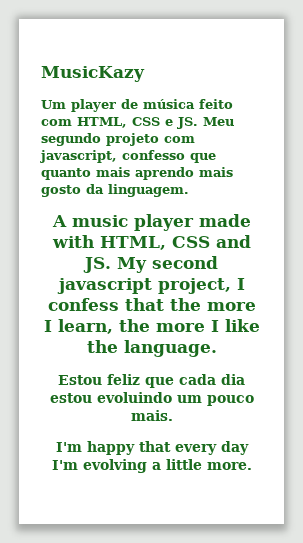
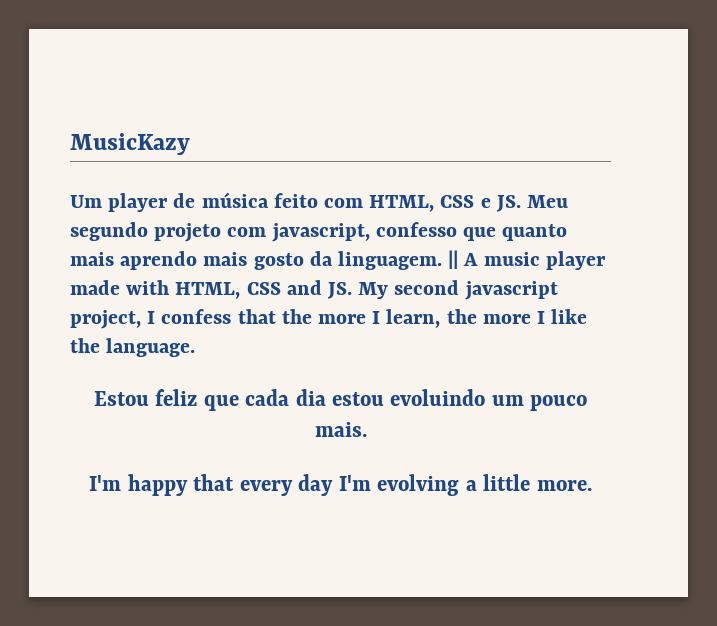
- Um player de música feito com HTML, CSS e JS. Meu segundo projeto com javascript, confesso que quanto mais aprendo mais gosto da linguagem.
- A music player made with HTML, CSS and JS. My second javascript project, I confess that the more I learn, the more I like the language.
+ Um player de música feito com HTML, CSS e JS. Meu segundo projeto com javascript, confesso que quanto mais aprendo mais gosto da linguagem. || A music player made with HTML, CSS and JS. My second javascript project, I confess that the more I learn, the more I like the language.

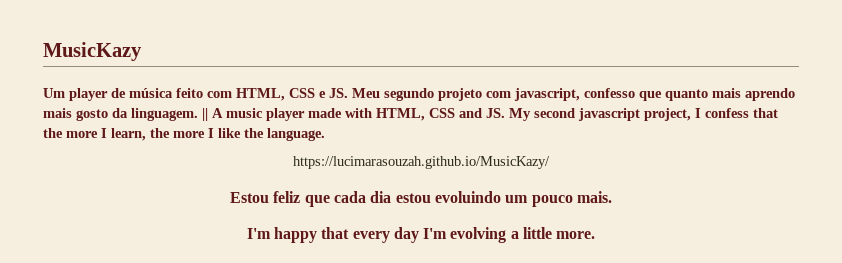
+ https://lucimarasouzah.github.io/MusicKazy/

